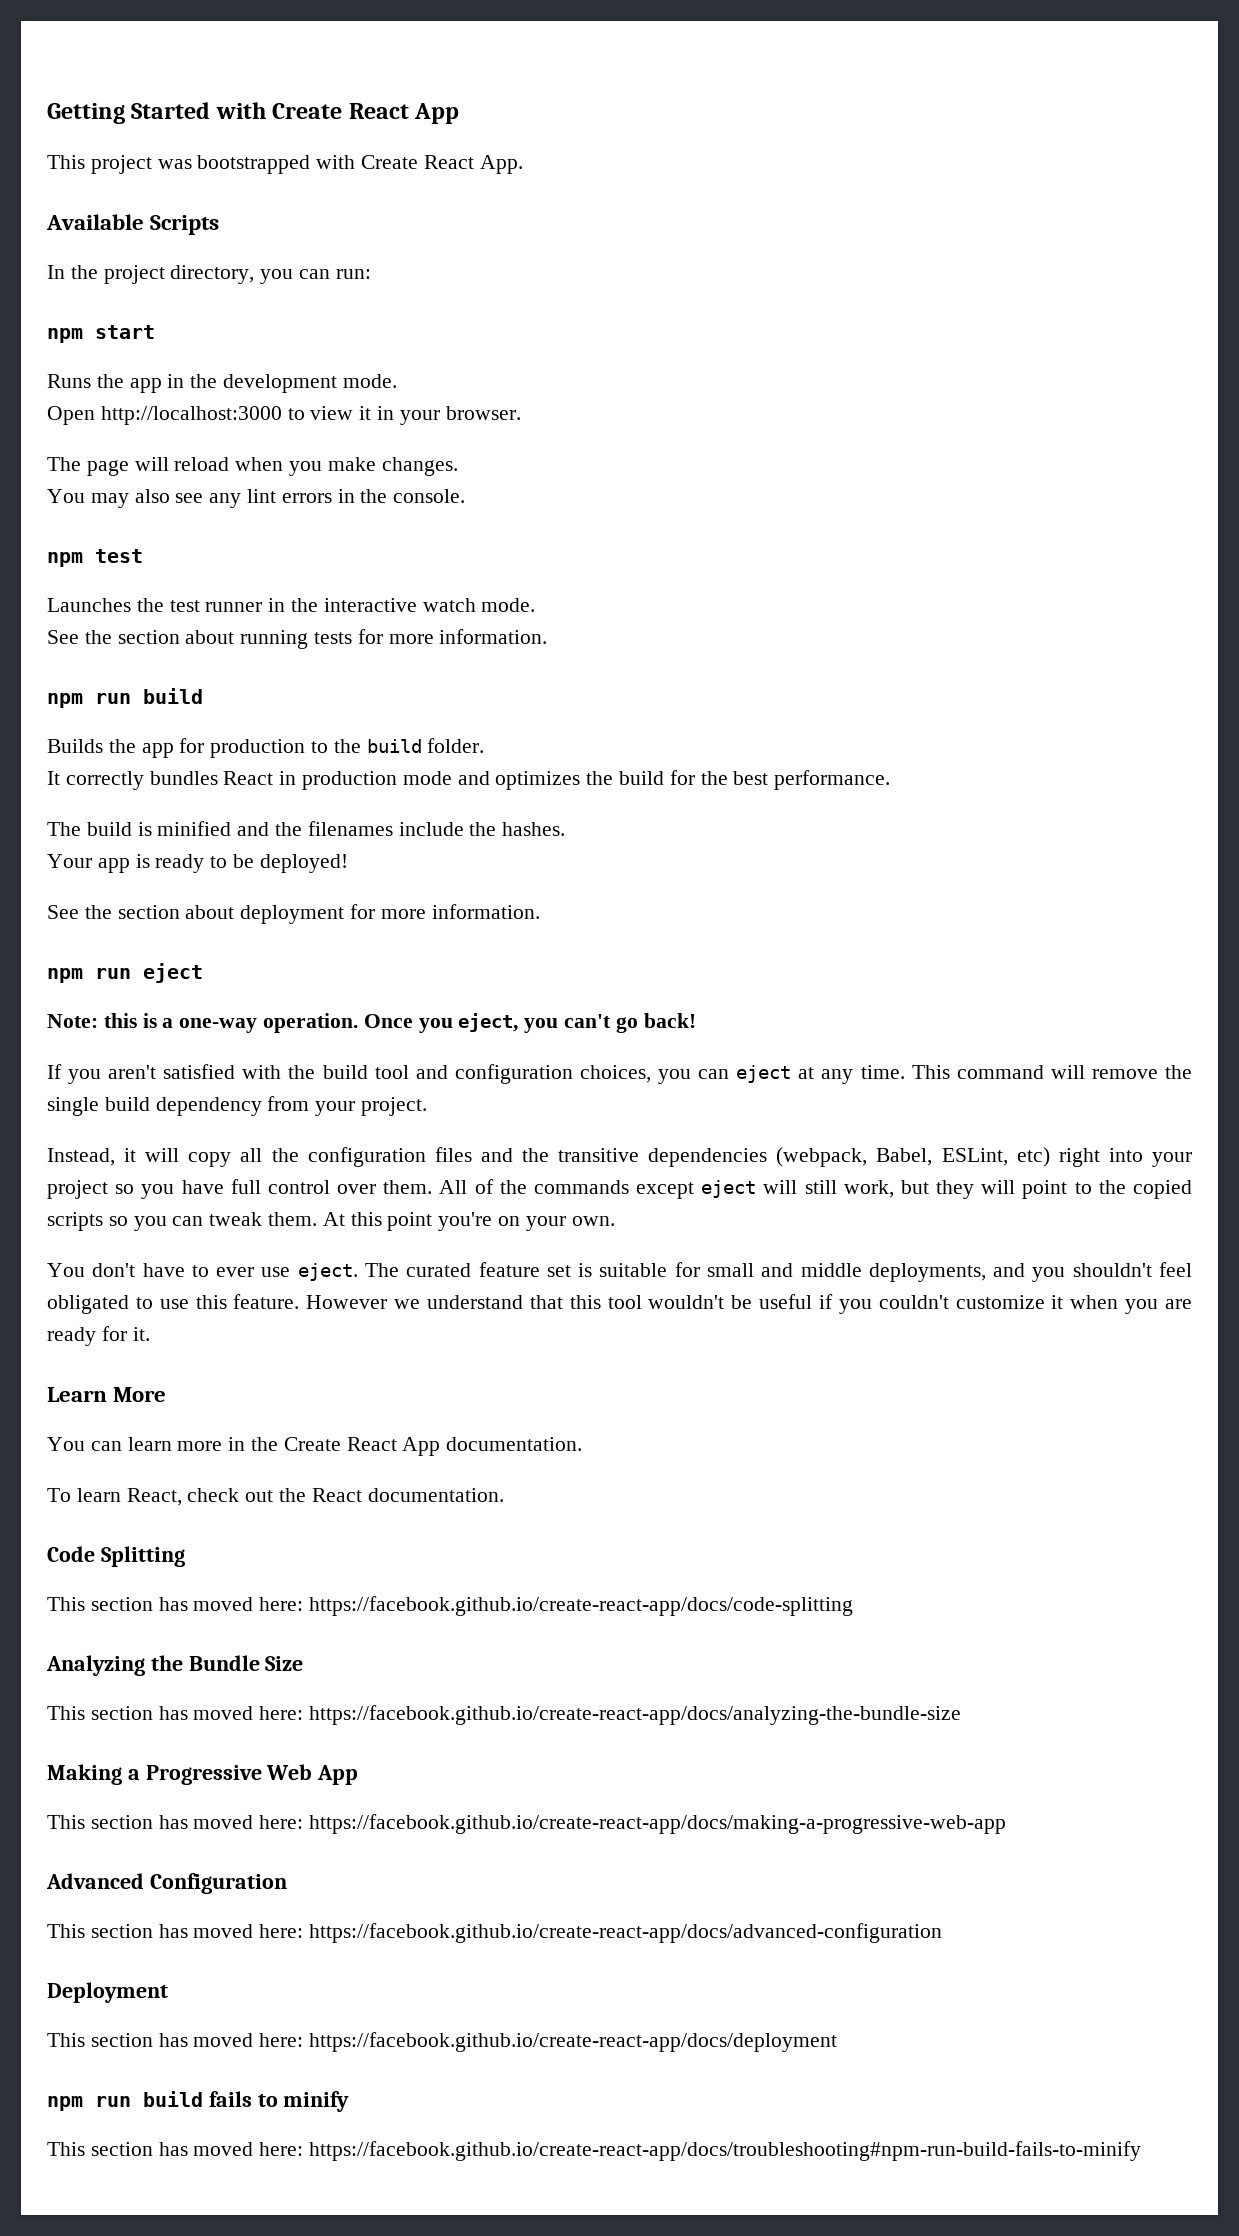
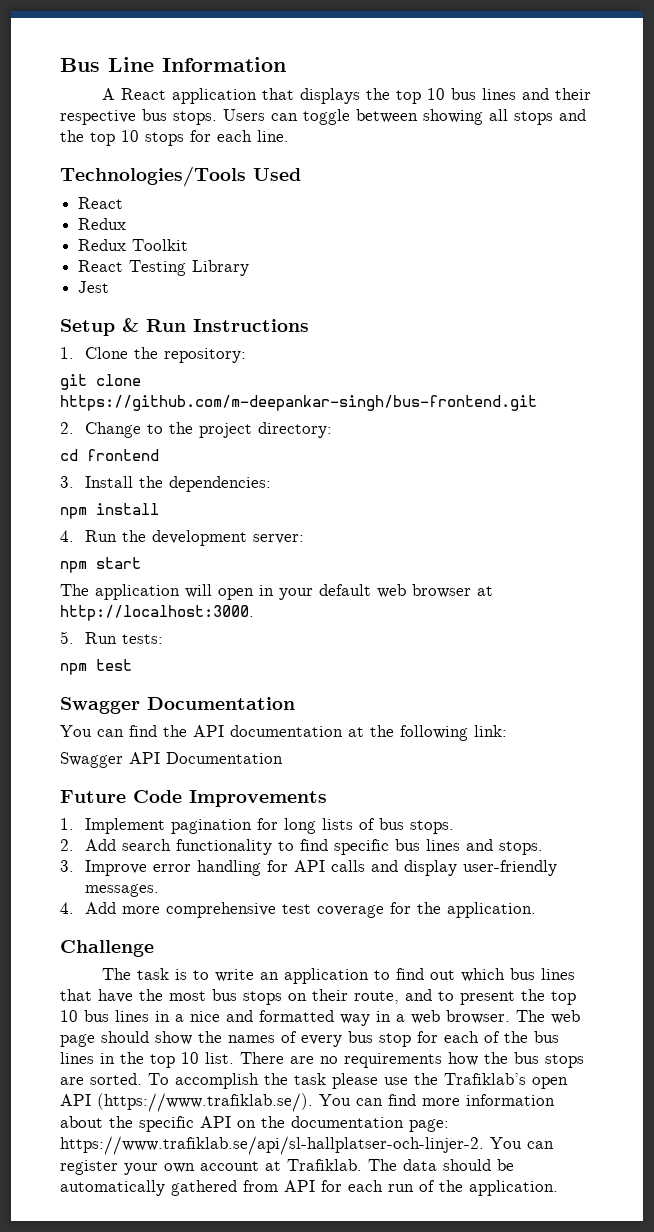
- Getting Started with Create React App
- This project was bootstrapped with Create React App.
- Available Scripts
- In the project directory, you can run:
+ Bus Line Information
+ A React application that displays the top 10 bus lines and their respective bus stops. Users can toggle between showing all stops and the top 10 stops for each line.
+ Technologies/Tools Used
+ React
+ Redux
+ Redux Toolkit
+ React Testing Library
+ Jest
+ Setup & Run Instructions
+ 1. Clone the repository:
+ git clone https://github.com/m-deepankar-singh/bus-frontend.git
+ 2. Change to the project directory:
+ cd frontend
+ 3. Install the dependencies:
+ npm install
+ 4. Run the development server:
  npm start
- Runs the app in the development mode.
- Open http://localhost:3000 to view it in your browser.
- The page will reload when you make changes.
- You may also see any lint errors in the console.
+ The application will open in your default web browser at http://localhost:3000.
+ 5. Run tests:
  npm test
- Launches the test runner in the interactive watch mode.
- See the section about running tests for more information.
- npm run build
- Builds the app for production to the build folder.
- It correctly bundles React in production mode and optimizes the build for the best performance.
- The build is minified and the filenames include the hashes.
- Your app is ready to be deployed!
- See the section about deployment for more information.
- npm run eject
- Note: this is a one-way operation. Once you eject, you can't go back!
- If you aren't satisfied with the build tool and configuration choices, you can eject at any time. This command will remove the single build dependency from your project.
- Instead, it will copy all the configuration files and the transitive dependencies (webpack, Babel, ESLint, etc) right into your project so you have full control over them. All of the commands except eject will still work, but they will point to the copied scripts so you can tweak them. At this point you're on your own.
- You don't have to ever use eject. The curated feature set is suitable for small and middle deployments, and you shouldn't feel obligated to use this feature. However we understand that this tool wouldn't be useful if you couldn't customize it when you are ready for it.
- Learn More
- You can learn more in the Create React App documentation.
- To learn React, check out the React documentation.
- Code Splitting
- This section has moved here: https://facebook.github.io/create-react-app/docs/code-splitting
- Analyzing the Bundle Size
- This section has moved here: https://facebook.github.io/create-react-app/docs/analyzing-the-bundle-size
- Making a Progressive Web App
- This section has moved here: https://facebook.github.io/create-react-app/docs/making-a-progressive-web-app
- Advanced Configuration
- This section has moved here: https://facebook.github.io/create-react-app/docs/advanced-configuration
- Deployment
- This section has moved here: https://facebook.github.io/create-react-app/docs/deployment
- npm run build fails to minify
- This section has moved here: https://facebook.github.io/create-react-app/docs/troubleshooting#npm-run-build-fails-to-minify
+ Swagger Documentation
+ You can find the API documentation at the following link:
+ Swagger API Documentation
+ Future Code Improvements
+ 1. Implement pagination for long lists of bus stops.
+ 2. Add search functionality to find specific bus lines and stops.
+ 3. Improve error handling for API calls and display user-friendly messages.
+ 4. Add more comprehensive test coverage for the application.
+ Challenge
+ The task is to write an application to find out which bus lines that have the most bus stops on their route, and to present the top 10 bus lines in a nice and formatted way in a web browser. The web page should show the names of every bus stop for each of the bus lines in the top 10 list. There are no requirements how the bus stops are sorted. To accomplish the task please use the Trafiklab’s open API (https://www.trafiklab.se/). You can find more information about the specific API on the documentation page: https://www.trafiklab.se/api/sl-hallplatser-och-linjer-2. You can register your own account at Trafiklab. The data should be automatically gathered from API for each run of the application.

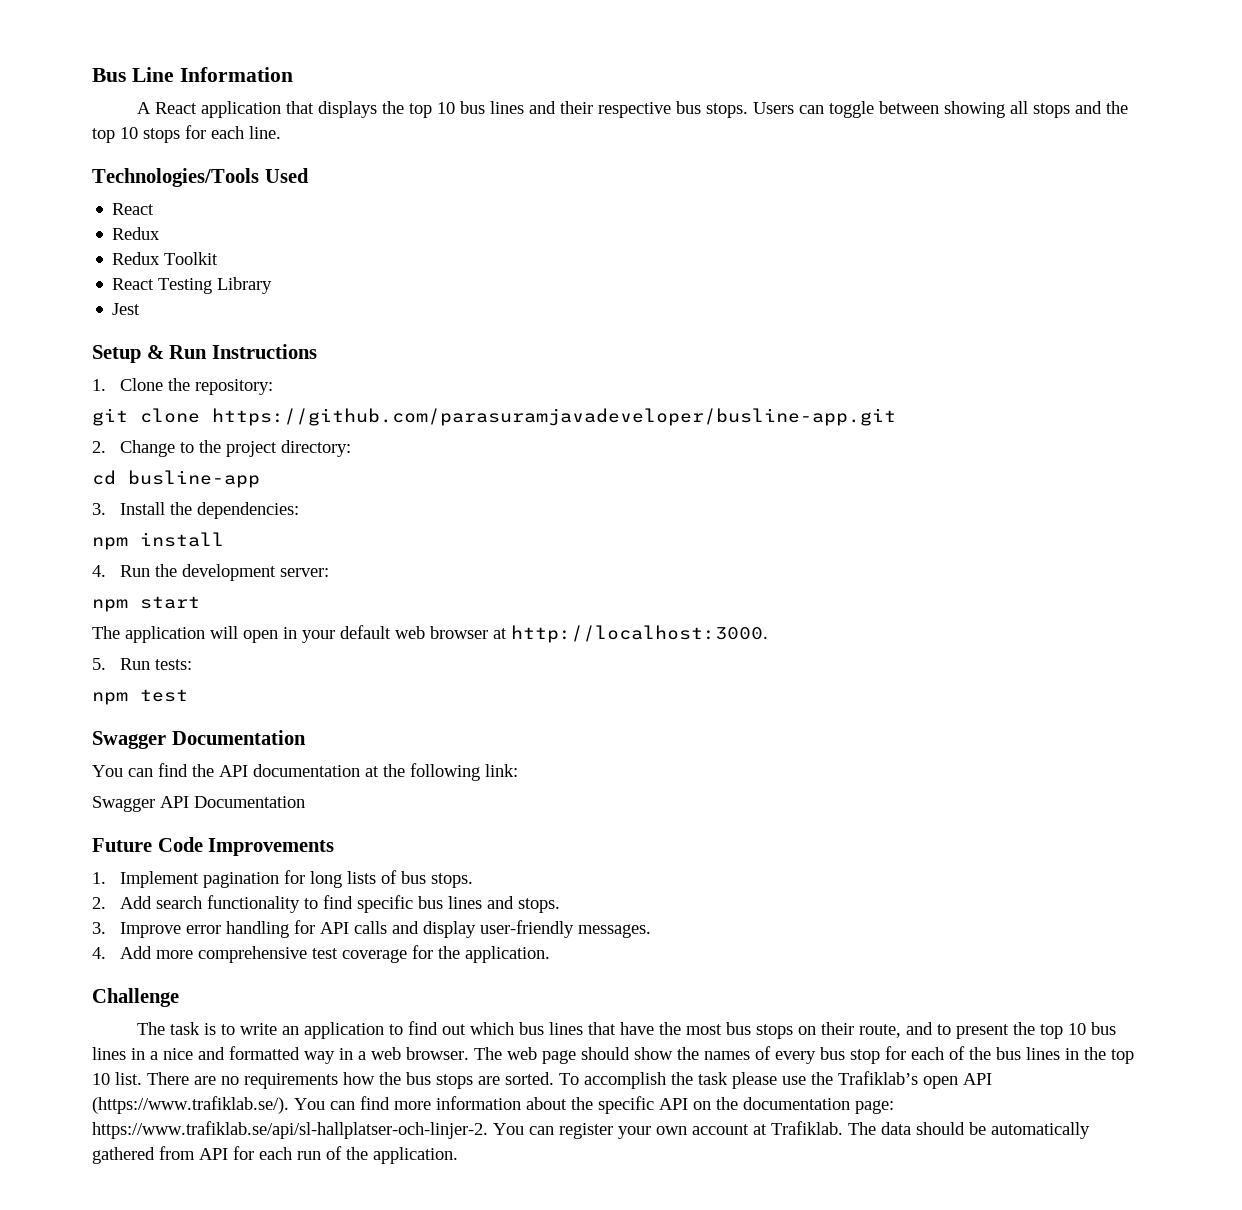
- git clone https://github.com/m-deepankar-singh/bus-frontend.git
+ git clone https://github.com/parasuramjavadeveloper/busline-app.git
- cd frontend
+ cd busline-app

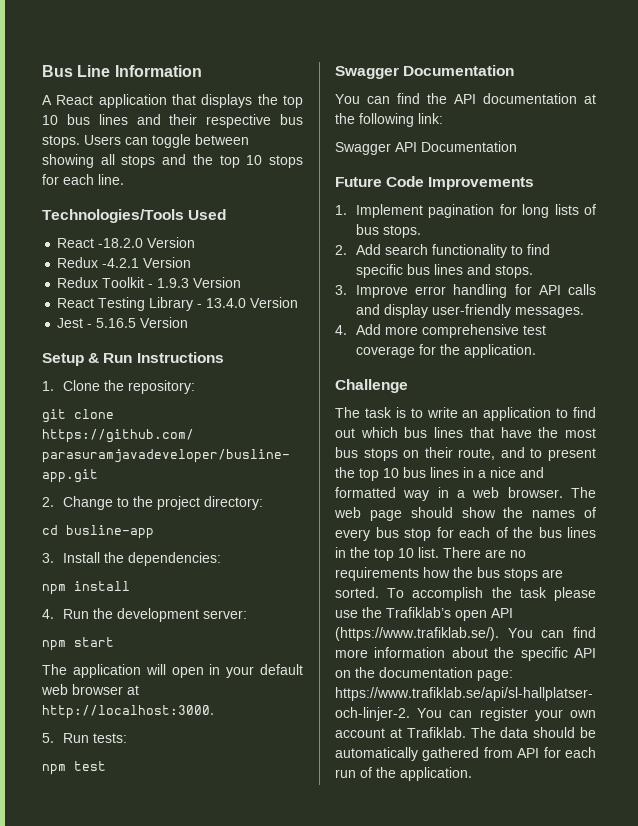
  Technologies/Tools Used
- React
- Redux
+ React -18.2.0 Version
+ Redux -4.2.1 Version
- Redux Toolkit
+ Redux Toolkit - 1.9.3 Version
- React Testing Library
- Jest
+ React Testing Library - 13.4.0 Version
+ Jest - 5.16.5 Version

